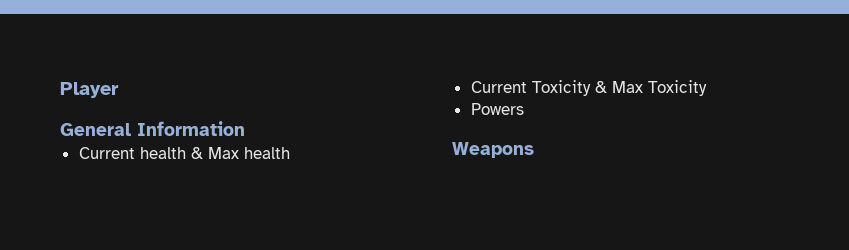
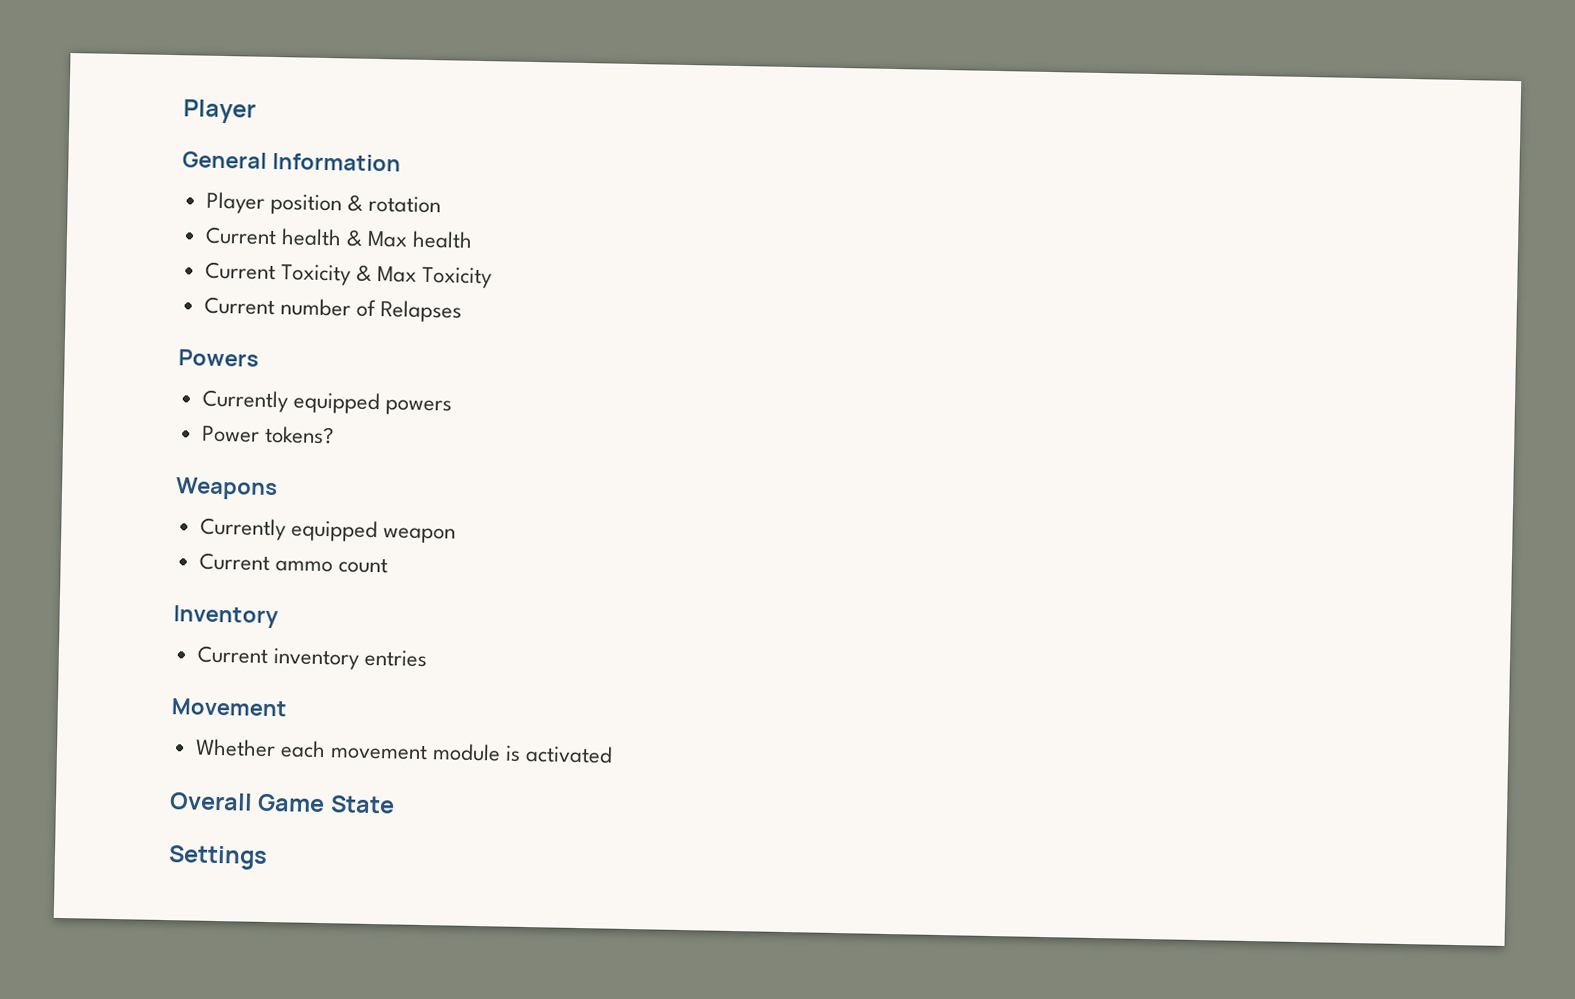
+ Player position & rotation
+ Current number of Relapses
  Powers
+ Currently equipped powers
+ Power tokens?
  Weapons
+ Currently equipped weapon
+ Current ammo count
+ Inventory
+ Current inventory entries
+ Movement
+ Whether each movement module is activated
+ Overall Game State
+ Settings

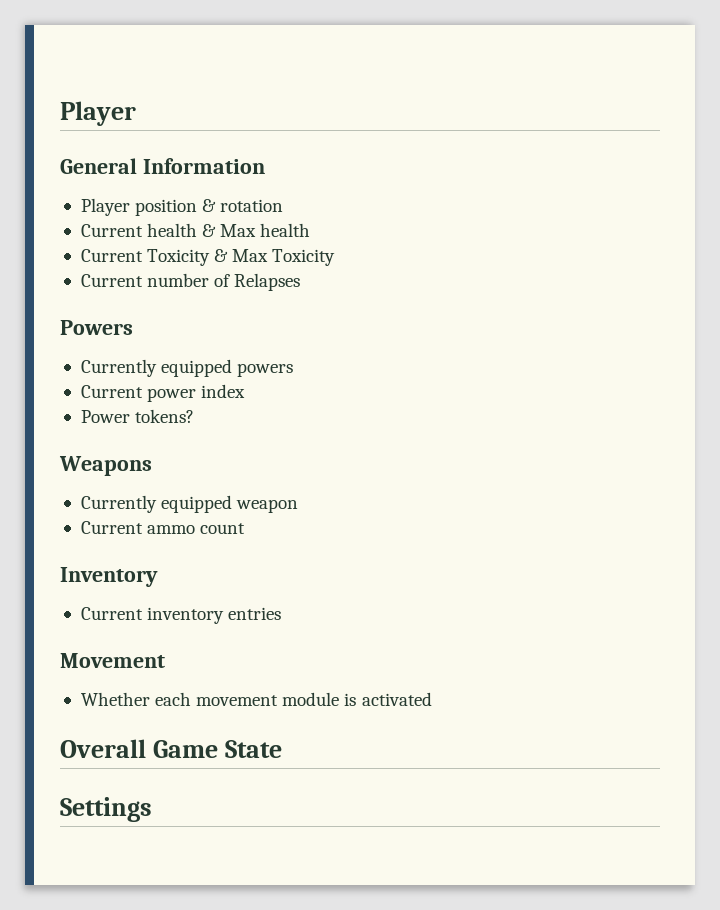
+ Current power index

